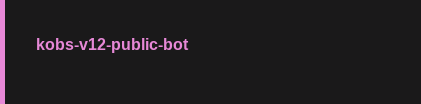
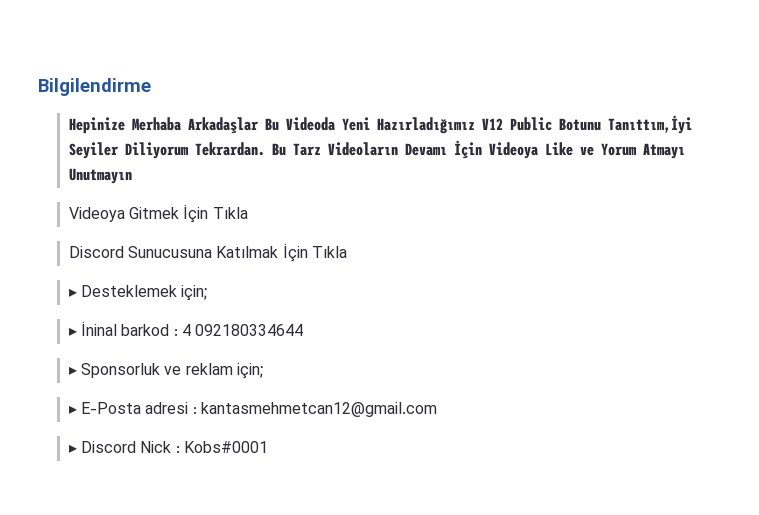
- kobs-v12-public-bot
+ Bilgilendirme
+ Hepinize Merhaba Arkadaşlar Bu Videoda Yeni Hazırladığımız V12 Public Botunu Tanıttım,İyi Seyiler Diliyorum Tekrardan. Bu Tarz Videoların Devamı İçin Videoya Like ve Yorum Atmayı Unutmayın
+ Videoya Gitmek İçin Tıkla
+ Discord Sunucusuna Katılmak İçin Tıkla
+ ▸ Desteklemek için;
+ ▸ İninal barkod : 4 092180334644
+ ▸ Sponsorluk ve reklam için;
+ ▸ E-Posta adresi : kantasmehmetcan12@gmail.com
+ ▸ Discord Nick : Kobs#0001

